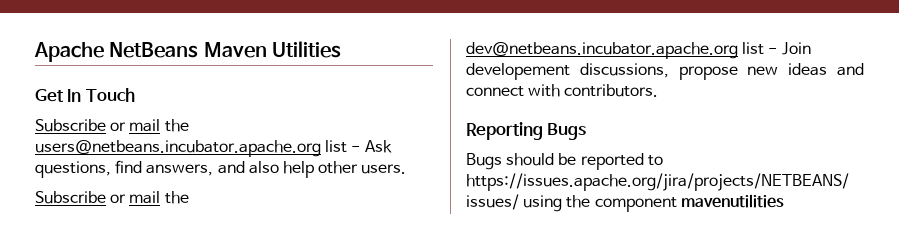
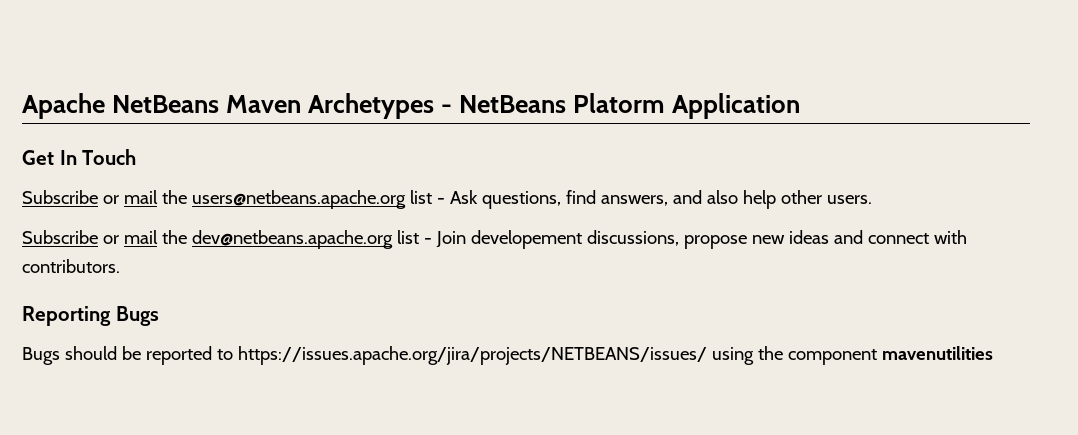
- Apache NetBeans Maven Utilities
+ Apache NetBeans Maven Archetypes - NetBeans Platorm Application
- Subscribe or mail the users@netbeans.incubator.apache.org list - Ask questions, find answers, and also help other users.
+ Subscribe or mail the users@netbeans.apache.org list - Ask questions, find answers, and also help other users.
- Subscribe or mail the dev@netbeans.incubator.apache.org list - Join developement discussions, propose new ideas and connect with contributors.
+ Subscribe or mail the dev@netbeans.apache.org list - Join developement discussions, propose new ideas and connect with contributors.

